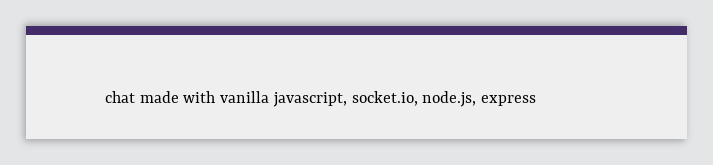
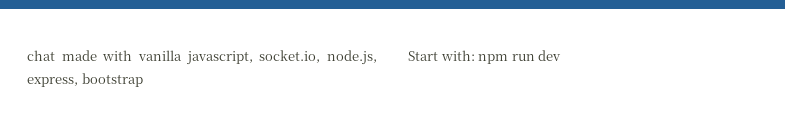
- chat made with vanilla javascript, socket.io, node.js, express
+ chat made with vanilla javascript, socket.io, node.js, express, bootstrap
+ Start with: npm run dev

